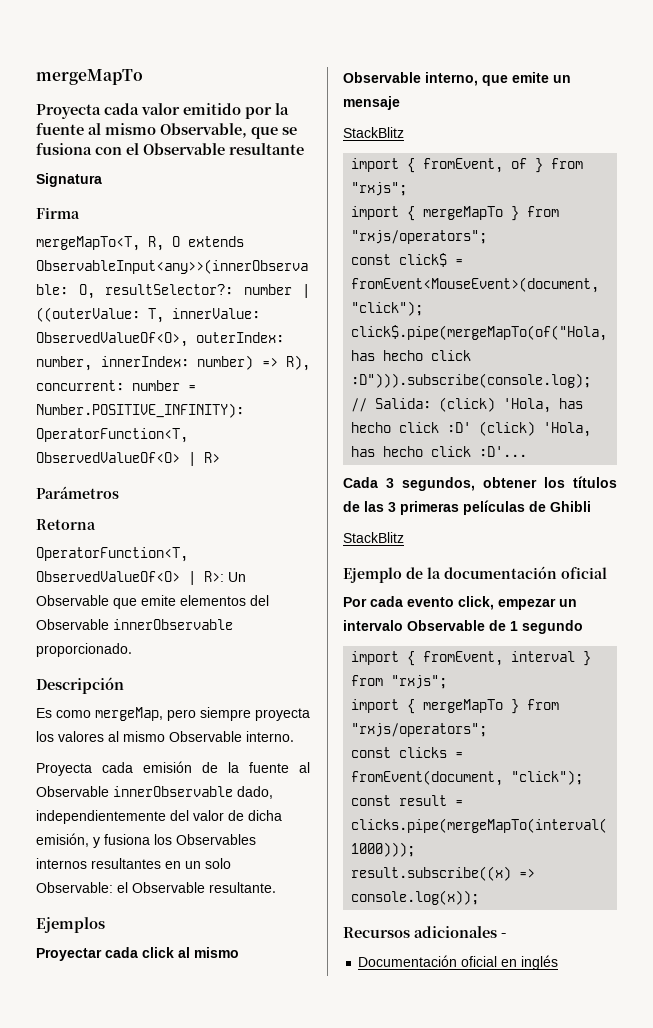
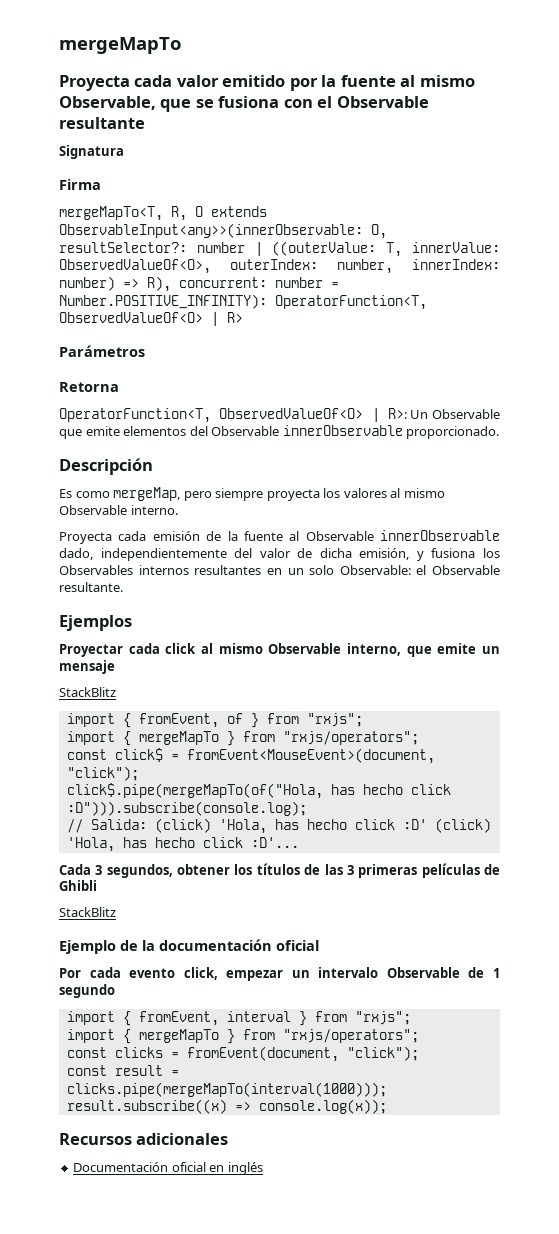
- Recursos adicionales -
+ Recursos adicionales

